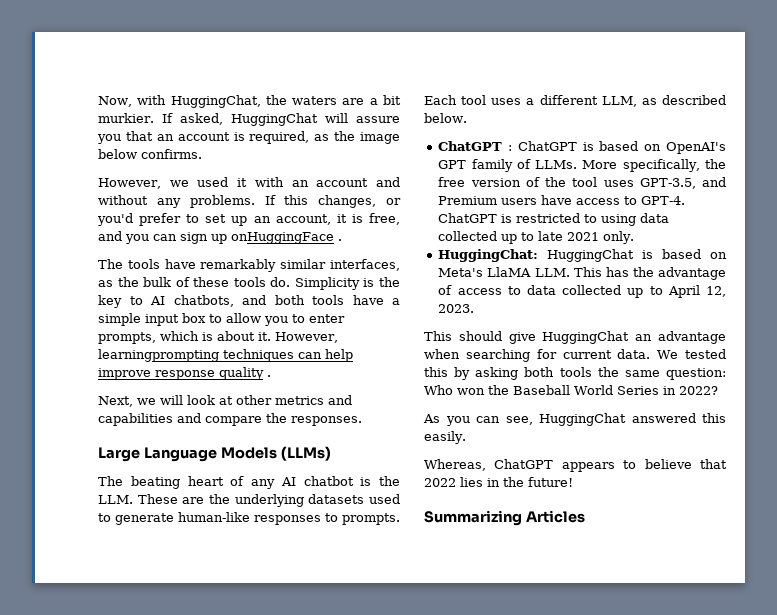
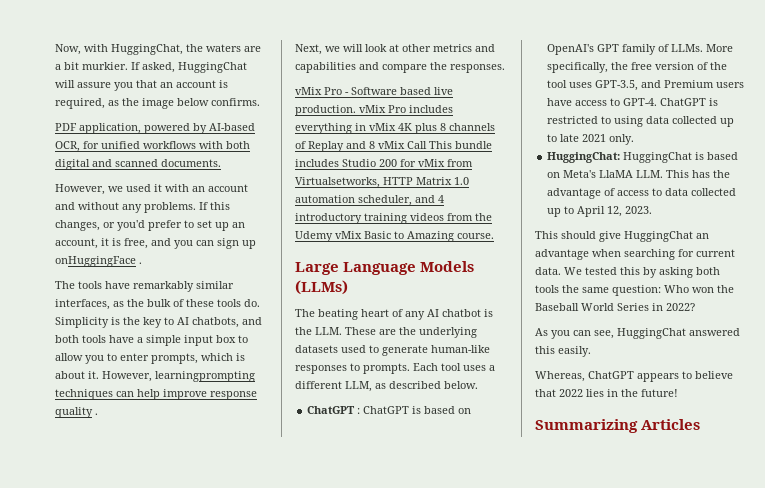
+ PDF application, powered by AI-based OCR, for unified workflows with both digital and scanned documents.
+ vMix Pro - Software based live production. vMix Pro includes everything in vMix 4K plus 8 channels of Replay and 8 vMix Call This bundle includes Studio 200 for vMix from Virtualsetworks, HTTP Matrix 1.0 automation scheduler, and 4 introductory training videos from the Udemy vMix Basic to Amazing course.

